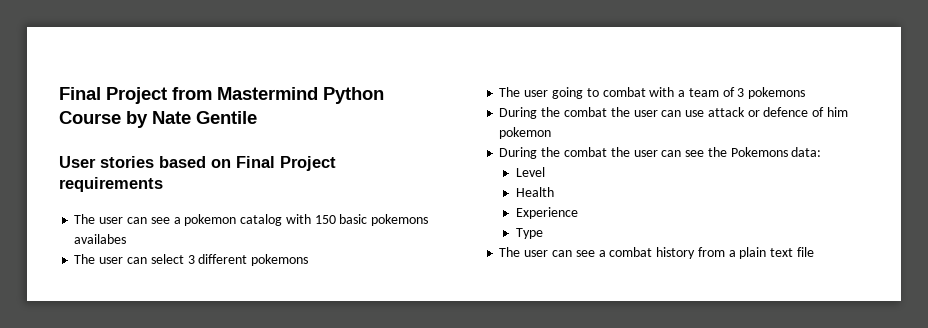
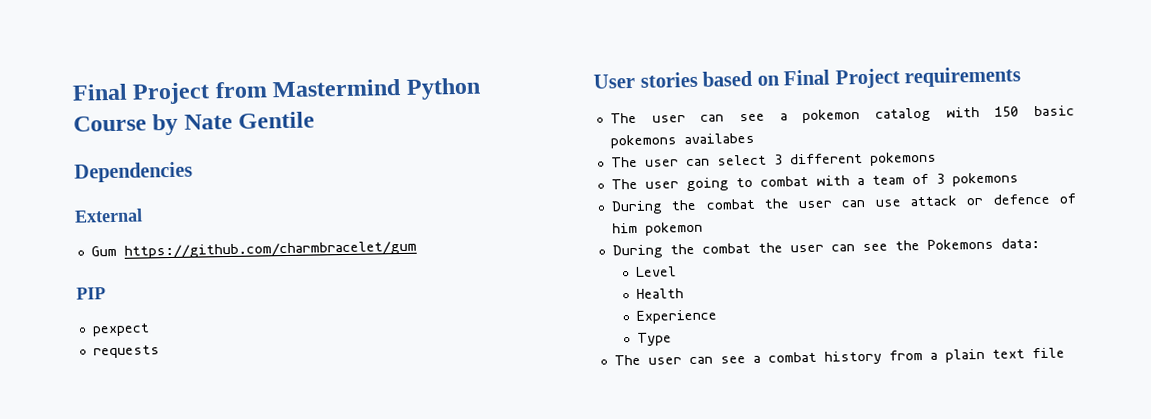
+ Dependencies
+ External
+ Gum https://github.com/charmbracelet/gum
+ PIP
+ pexpect
+ requests

